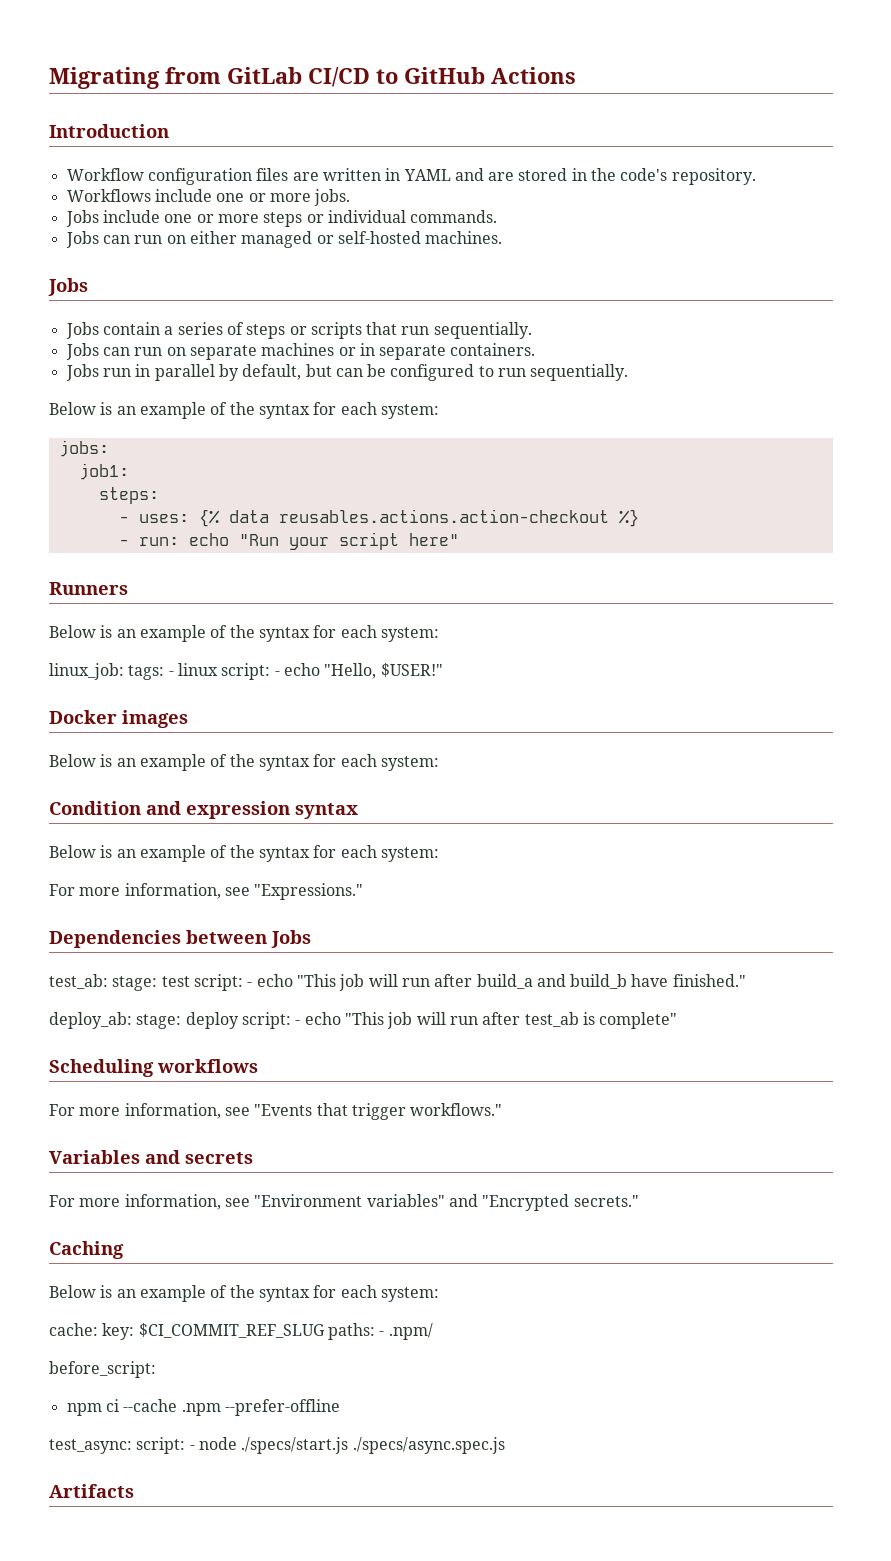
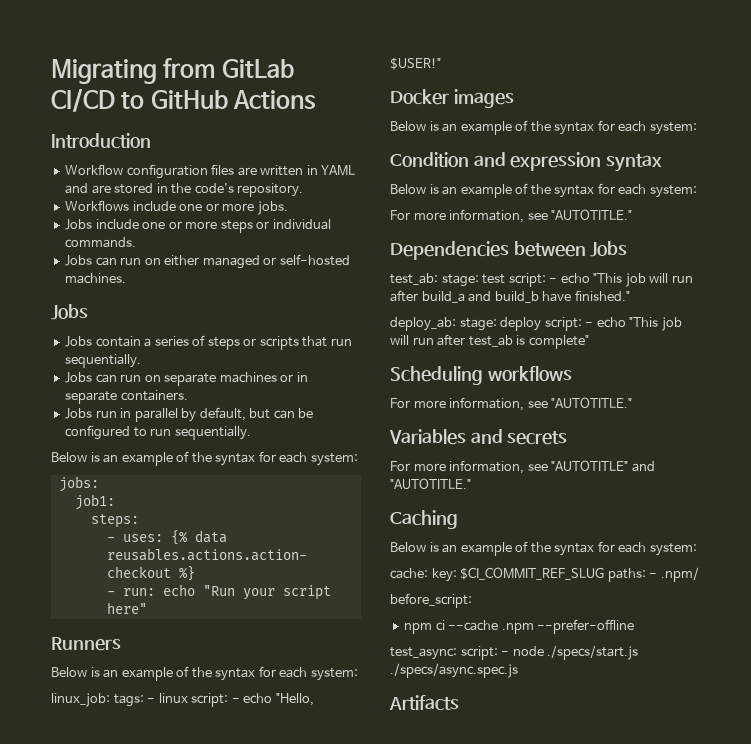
  Condition and expression syntax
  Below is an example of the syntax for each system:
- For more information, see "Expressions."
+ For more information, see "AUTOTITLE."
  Scheduling workflows
- For more information, see "Events that trigger workflows."
+ For more information, see "AUTOTITLE."
- For more information, see "Environment variables" and "Encrypted secrets."
+ For more information, see "AUTOTITLE" and "AUTOTITLE."

